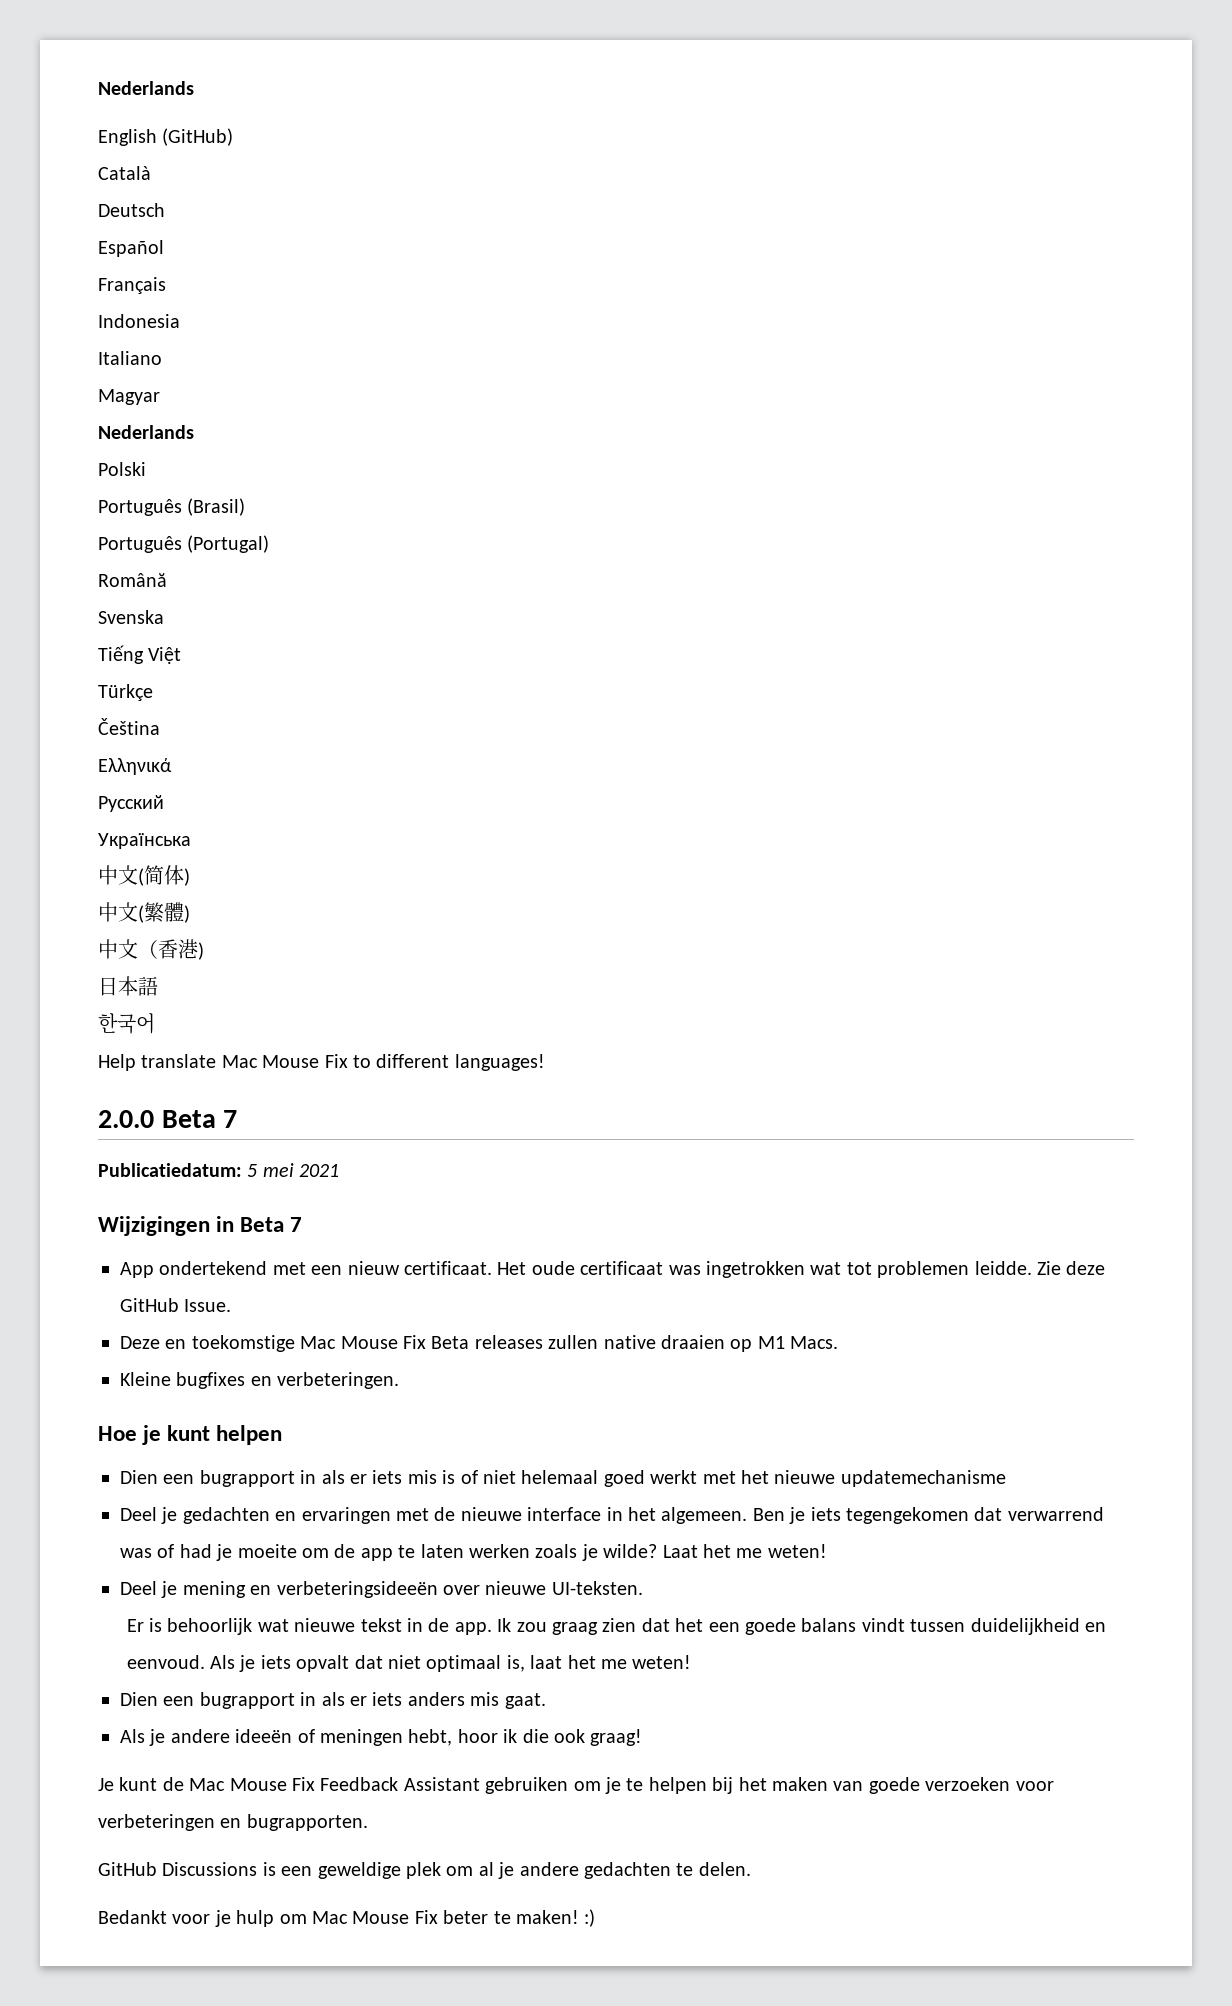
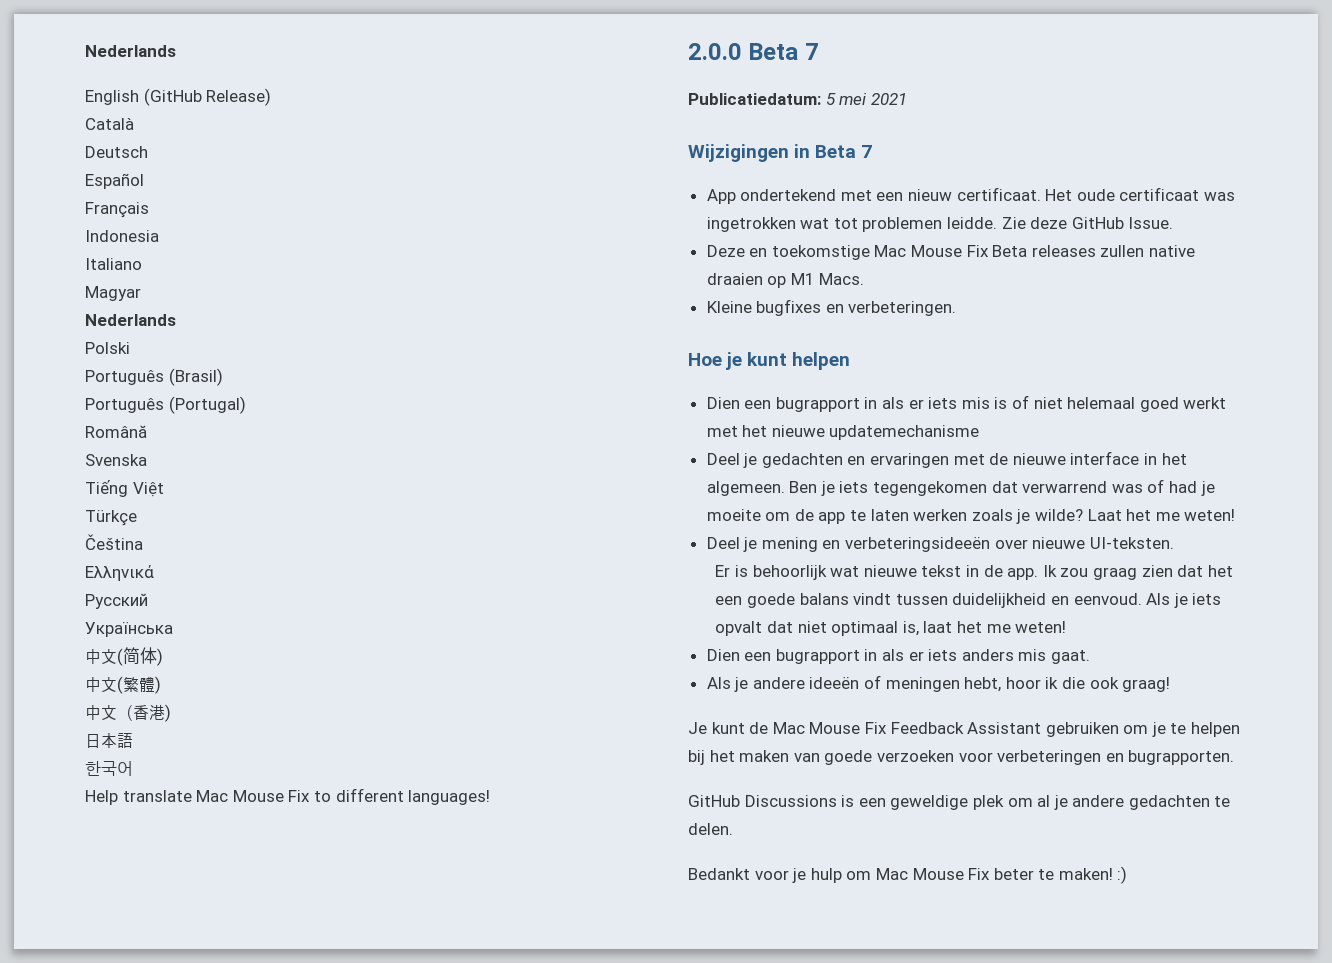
- English (GitHub)
+ English (GitHub Release)

